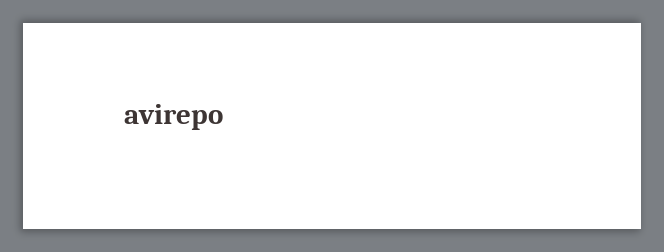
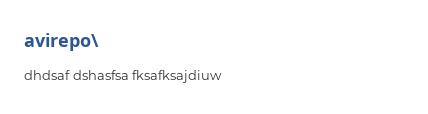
- avirepo
+ avirepo\
+ dhdsaf dshasfsa fksafksajdiuw

